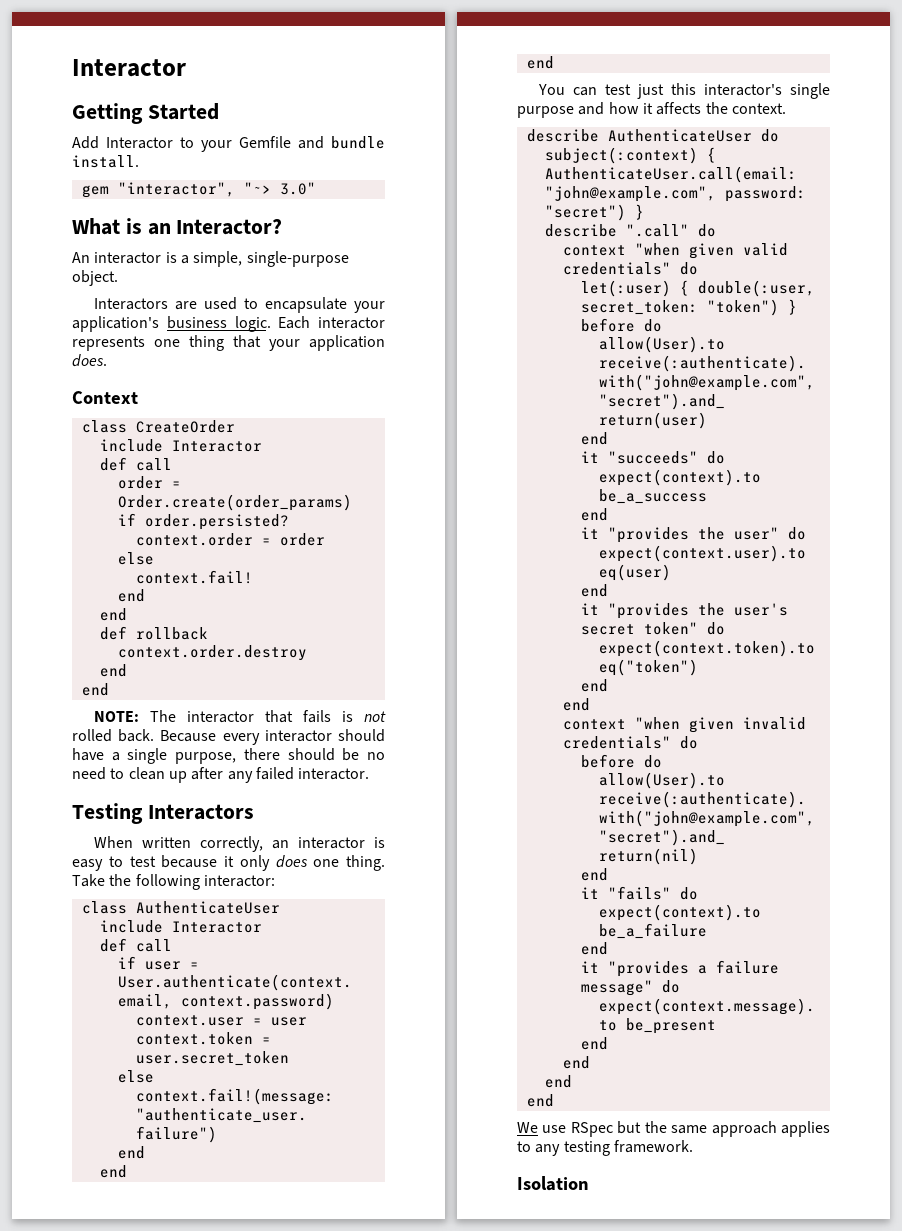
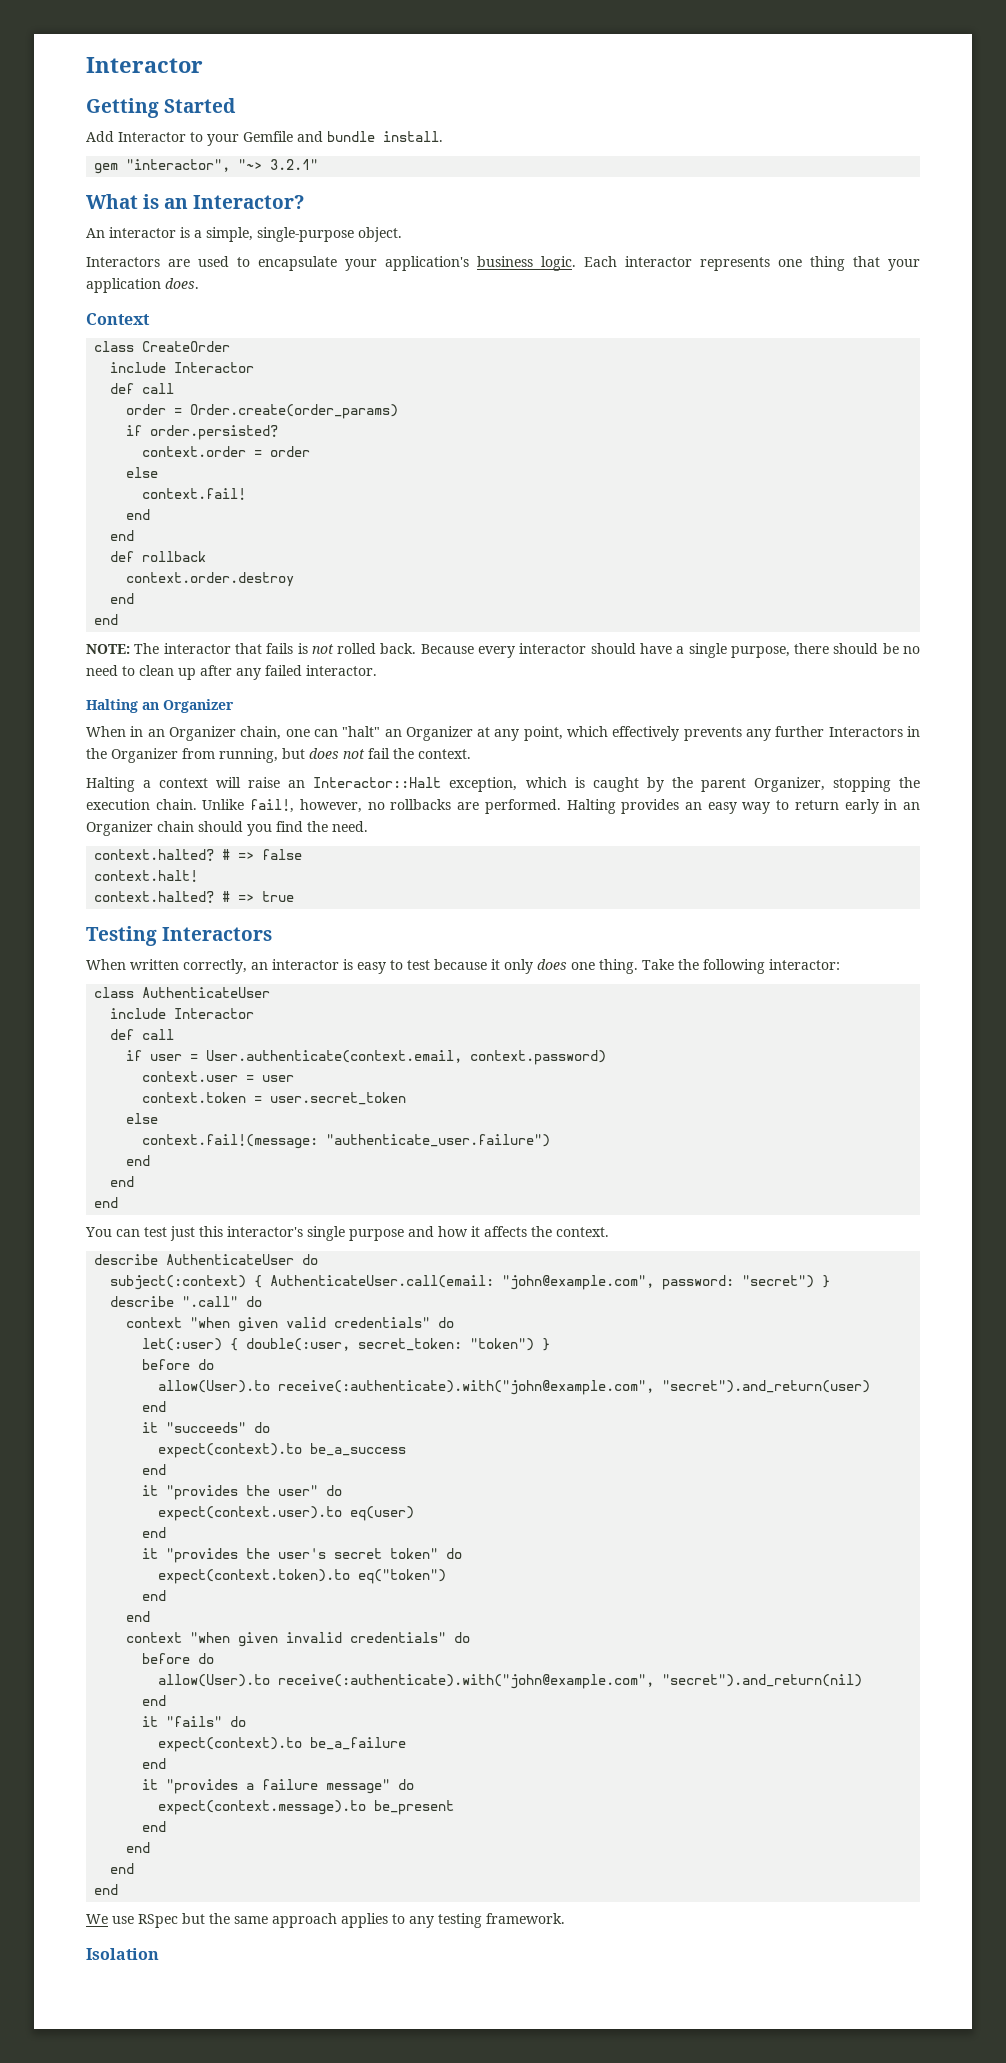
- gem "interactor", "~> 3.0"
+ gem "interactor", "~> 3.2.1"
+ Halting an Organizer
+ When in an Organizer chain, one can "halt" an Organizer at any point, which effectively prevents any further Interactors in the Organizer from running, but does not fail the context.
+ Halting a context will raise an Interactor::Halt exception, which is caught by the parent Organizer, stopping the execution chain. Unlike fail!, however, no rollbacks are performed. Halting provides an easy way to return early in an Organizer chain should you find the need.
+ context.halted? # => false
+ context.halt!
+ context.halted? # => true

